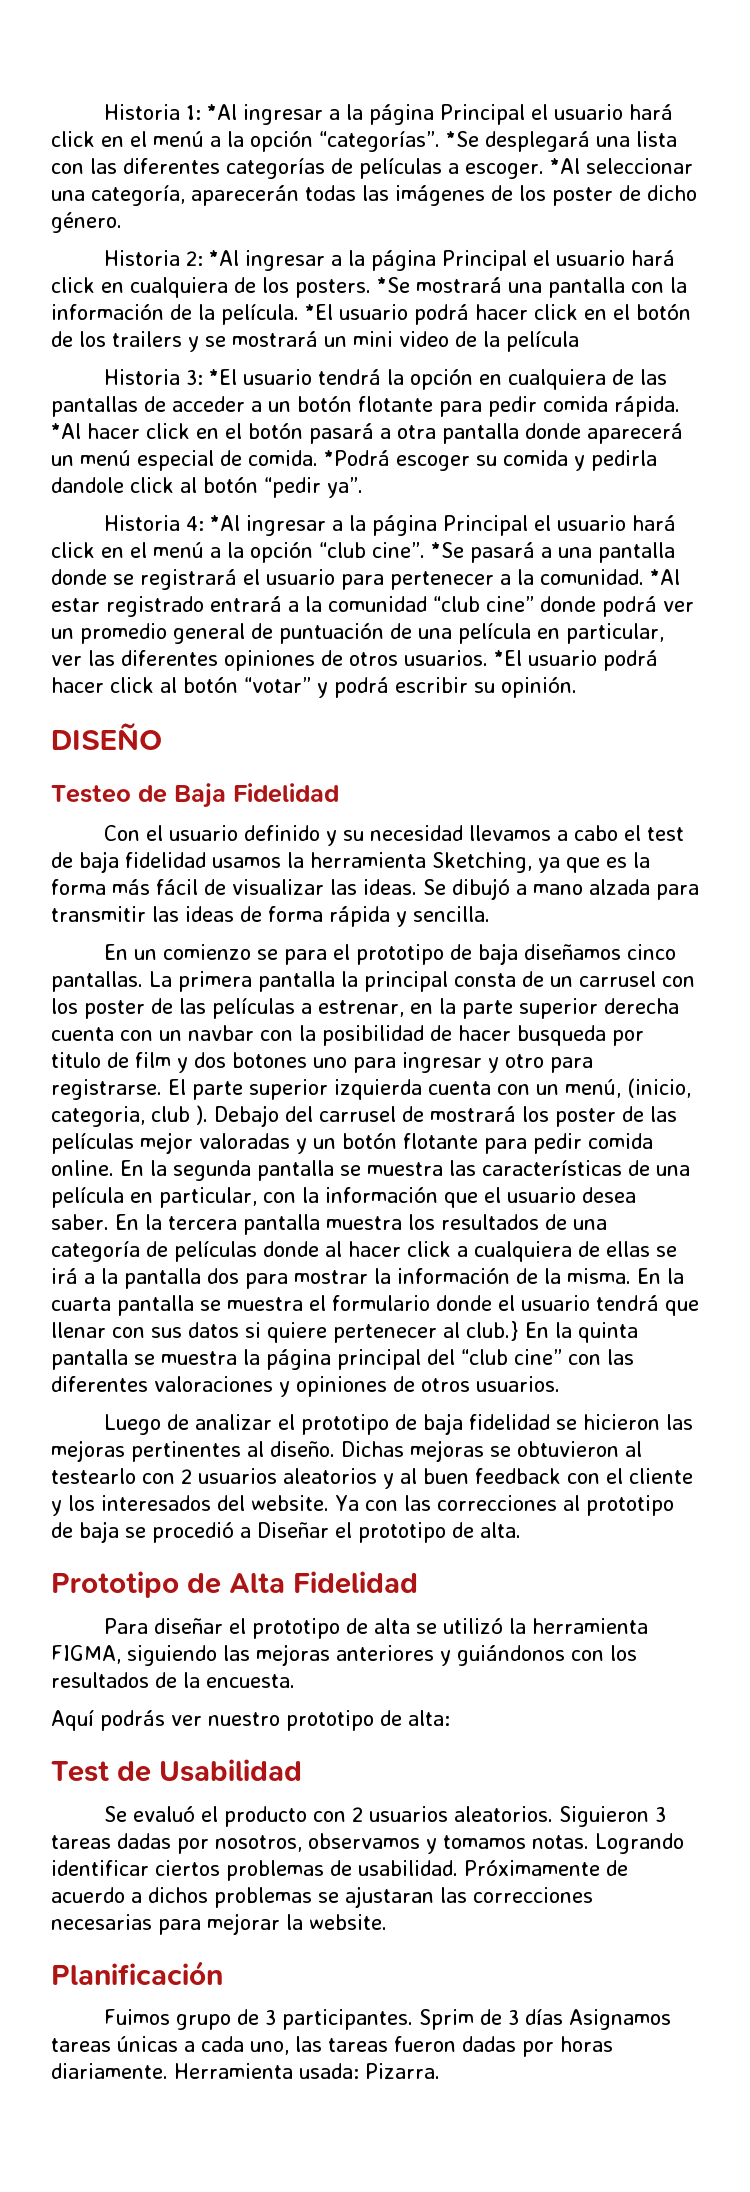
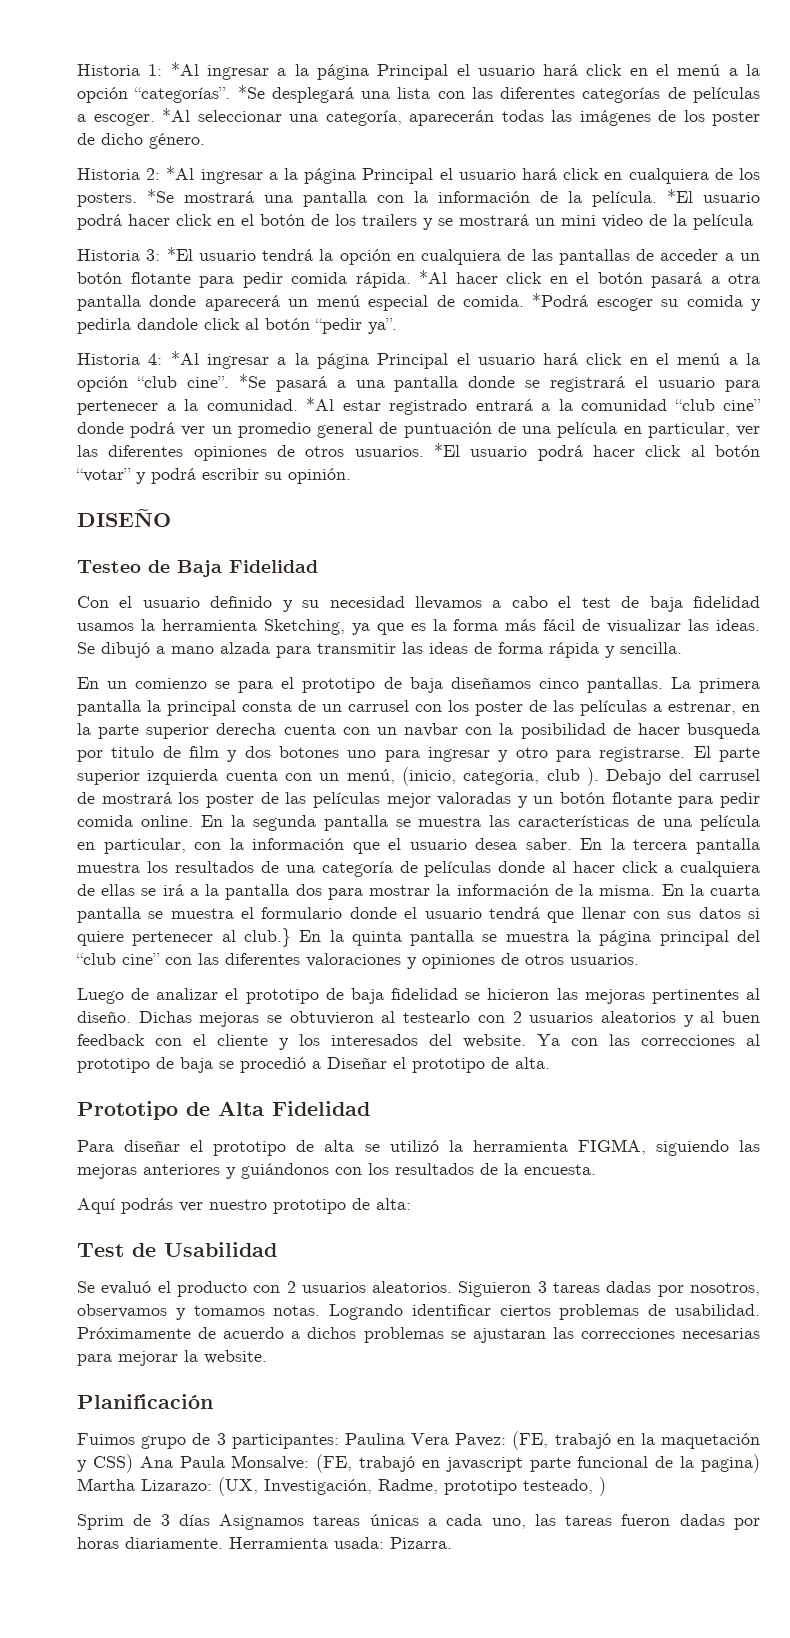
- Fuimos grupo de 3 participantes. Sprim de 3 días Asignamos tareas únicas a cada uno, las tareas fueron dadas por horas diariamente.
+ Fuimos grupo de 3 participantes: Paulina Vera Pavez: (FE, trabajó en la maquetación y CSS) Ana Paula Monsalve: (FE, trabajó en javascript parte funcional de la pagina) Martha Lizarazo: (UX, Investigación, Radme, prototipo testeado, )
+ Sprim de 3 días Asignamos tareas únicas a cada uno, las tareas fueron dadas por horas diariamente.

